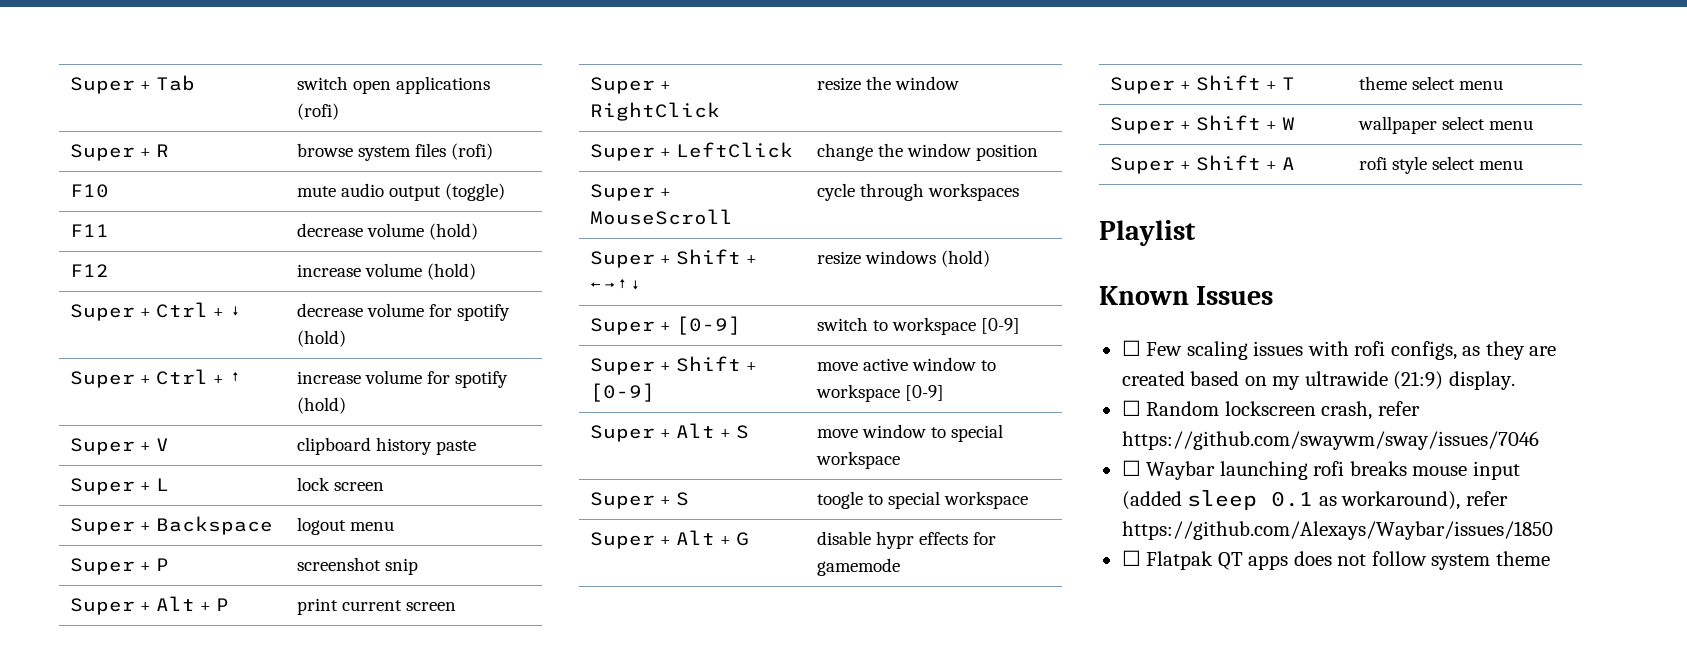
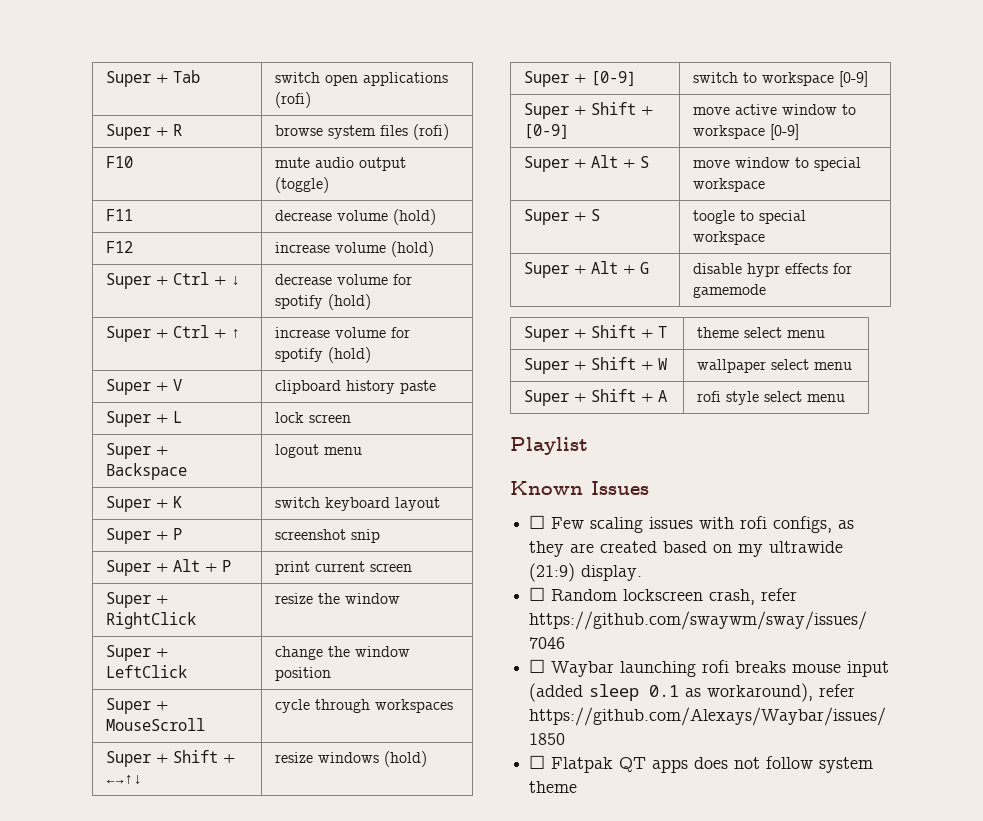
+ Super + K | switch keyboard layout

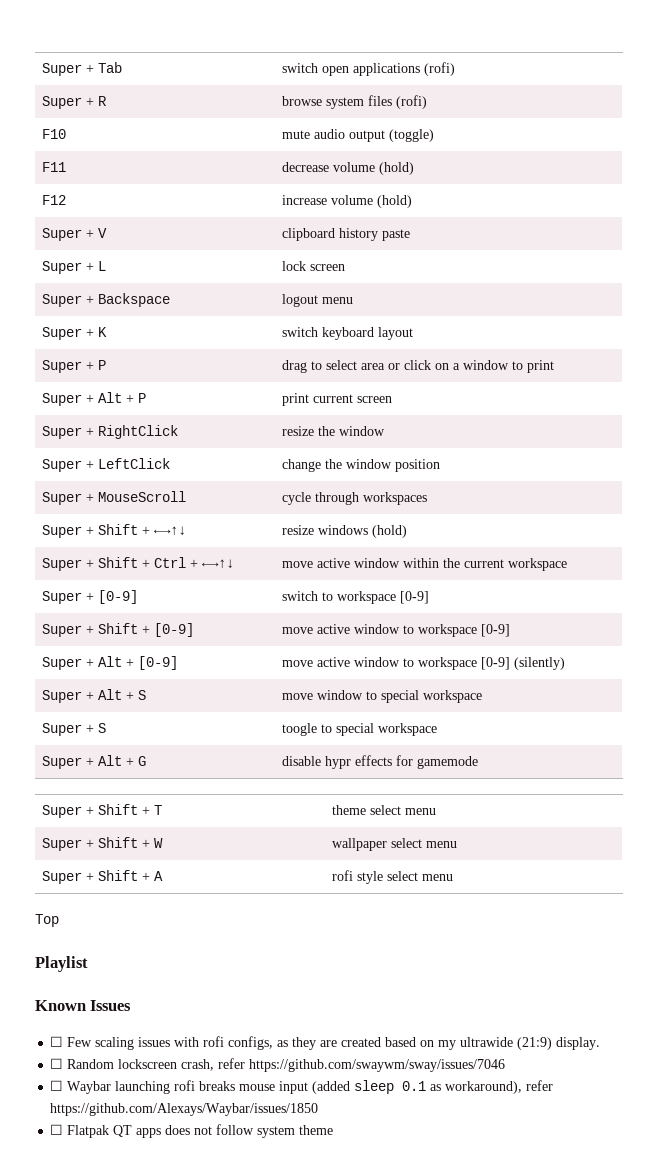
- Super + Ctrl + ↓ | decrease volume for spotify (hold)
- Super + Ctrl + ↑ | increase volume for spotify (hold)
- Super + P | screenshot snip
+ Super + P | drag to select area or click on a window to print
+ Super + Shift + Ctrl + ←→↑↓ | move active window within the current workspace
+ Super + Alt + [0-9] | move active window to workspace [0-9] (silently)
+ Top

